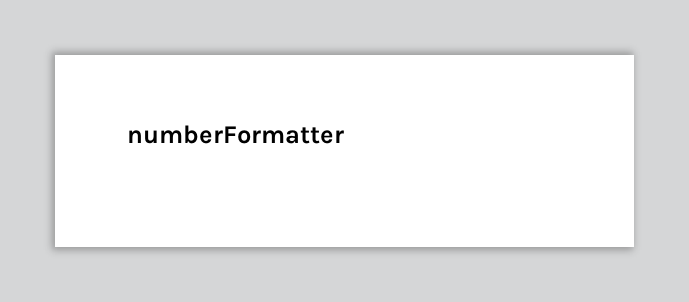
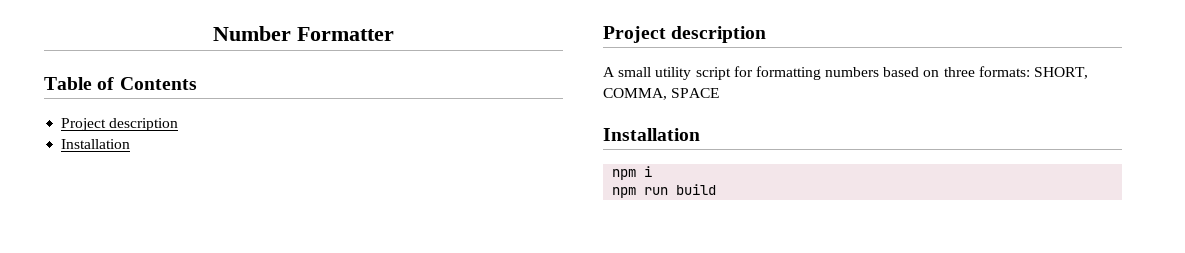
- numberFormatter
+ Number Formatter
+ Table of Contents
+ Project description
+ Installation
+ Project description
+ A small utility script for formatting numbers based on three formats: SHORT, COMMA, SPACE
+ Installation
+ npm i
+ npm run build

